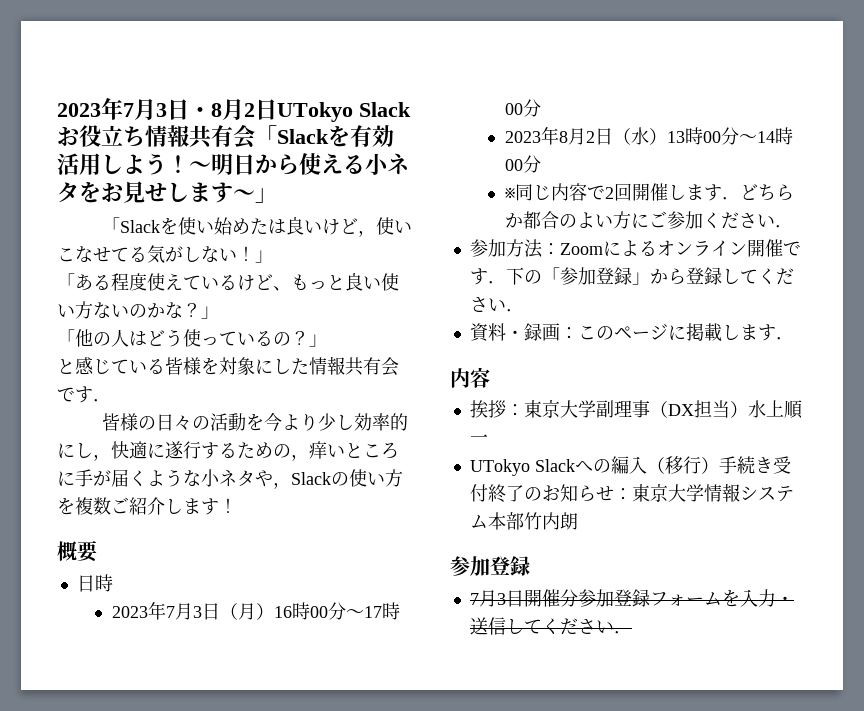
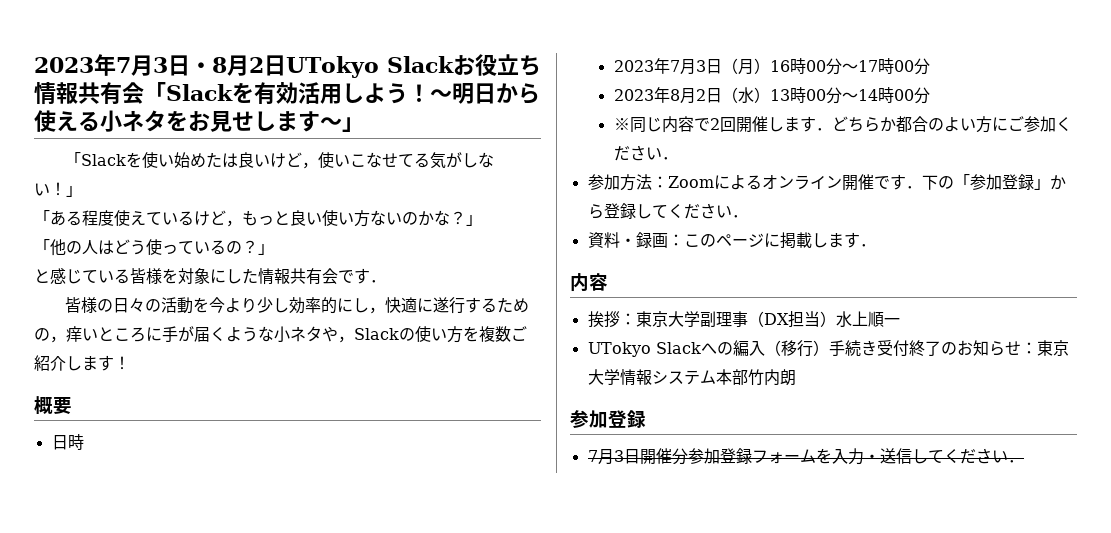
- 「ある程度使えているけど、もっと良い使い方ないのかな？」
+ 「ある程度使えているけど，もっと良い使い方ないのかな？」

